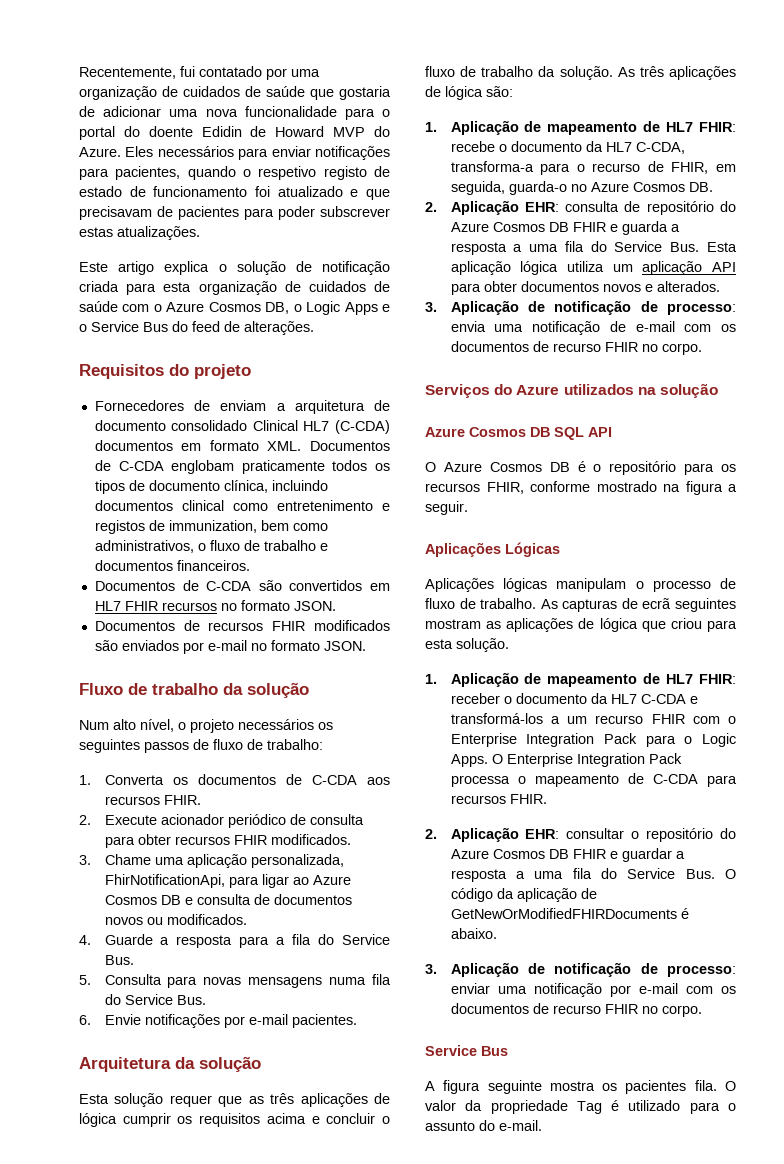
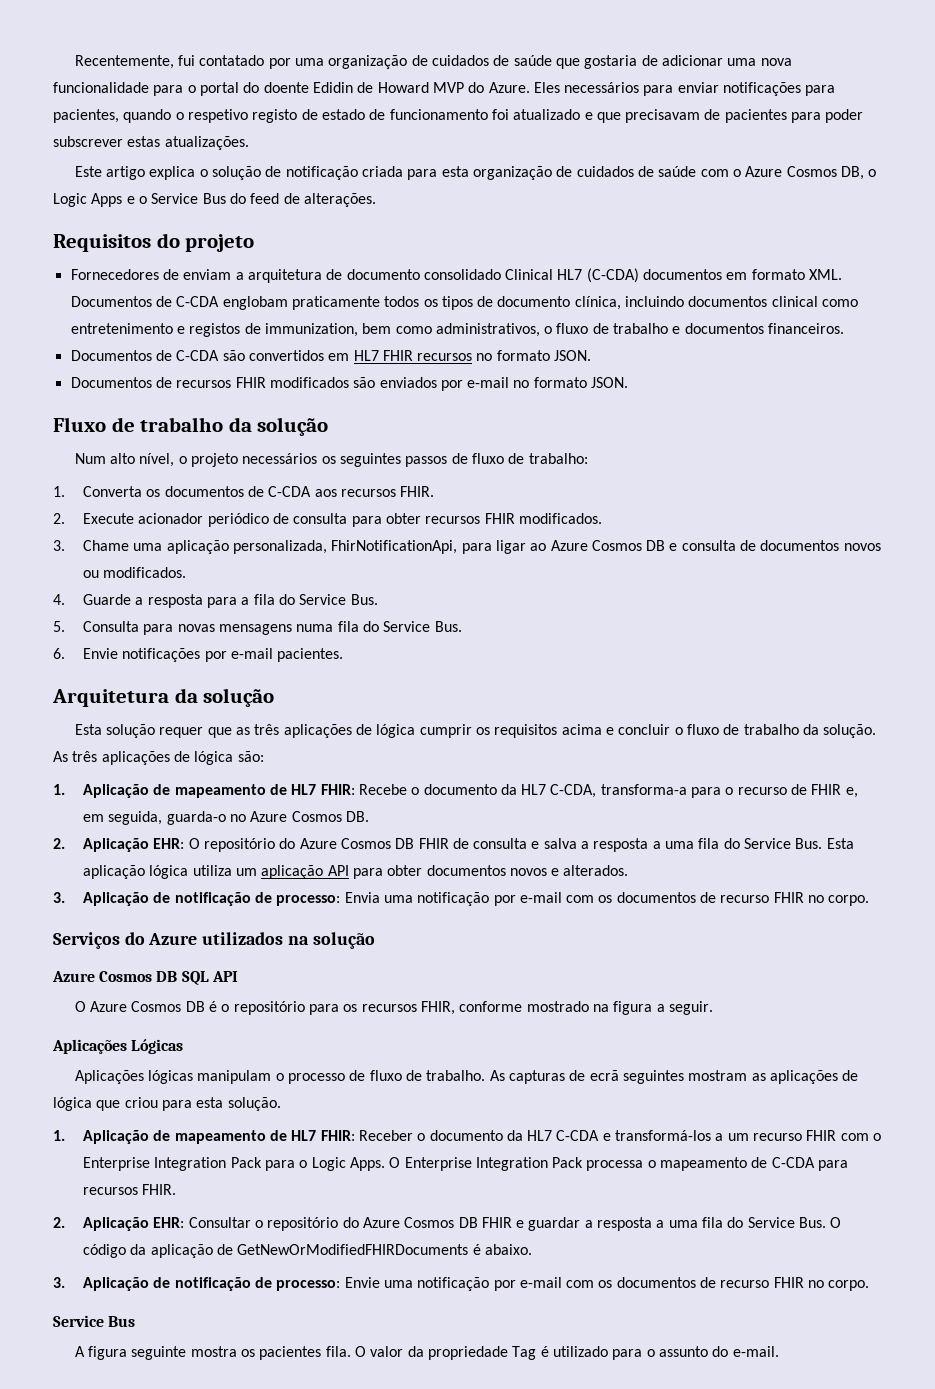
- 1. Aplicação de mapeamento de HL7 FHIR: recebe o documento da HL7 C-CDA, transforma-a para o recurso de FHIR, em seguida, guarda-o no Azure Cosmos DB.
+ 1. Aplicação de mapeamento de HL7 FHIR: Recebe o documento da HL7 C-CDA, transforma-a para o recurso de FHIR e, em seguida, guarda-o no Azure Cosmos DB.
- 2. Aplicação EHR: consulta de repositório do Azure Cosmos DB FHIR e guarda a resposta a uma fila do Service Bus. Esta aplicação lógica utiliza um aplicação API para obter documentos novos e alterados.
+ 2. Aplicação EHR: O repositório do Azure Cosmos DB FHIR de consulta e salva a resposta a uma fila do Service Bus. Esta aplicação lógica utiliza um aplicação API para obter documentos novos e alterados.
- 3. Aplicação de notificação de processo: envia uma notificação de e-mail com os documentos de recurso FHIR no corpo.
+ 3. Aplicação de notificação de processo: Envia uma notificação por e-mail com os documentos de recurso FHIR no corpo.
- 1. Aplicação de mapeamento de HL7 FHIR: receber o documento da HL7 C-CDA e transformá-los a um recurso FHIR com o Enterprise Integration Pack para o Logic Apps.
+ 1. Aplicação de mapeamento de HL7 FHIR: Receber o documento da HL7 C-CDA e transformá-los a um recurso FHIR com o Enterprise Integration Pack para o Logic Apps.
- 2. Aplicação EHR: consultar o repositório do Azure Cosmos DB FHIR e guardar a resposta a uma fila do Service Bus. O código da aplicação de GetNewOrModifiedFHIRDocuments é abaixo.
+ 2. Aplicação EHR: Consultar o repositório do Azure Cosmos DB FHIR e guardar a resposta a uma fila do Service Bus. O código da aplicação de GetNewOrModifiedFHIRDocuments é abaixo.
- 3. Aplicação de notificação de processo: enviar uma notificação por e-mail com os documentos de recurso FHIR no corpo.
+ 3. Aplicação de notificação de processo: Envie uma notificação por e-mail com os documentos de recurso FHIR no corpo.

